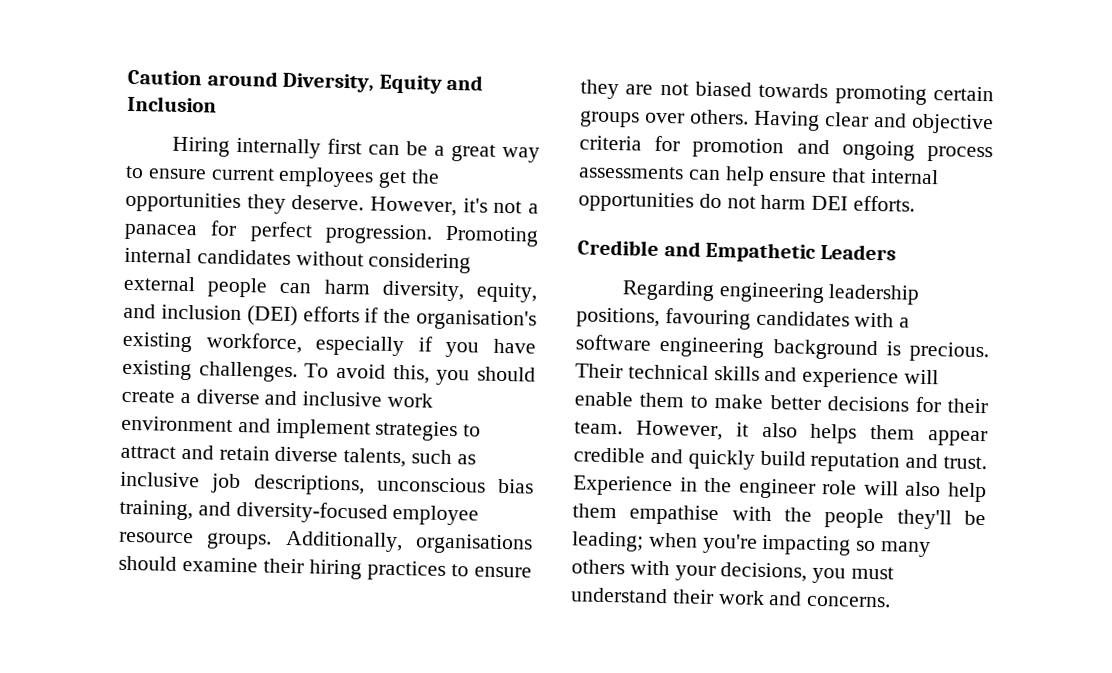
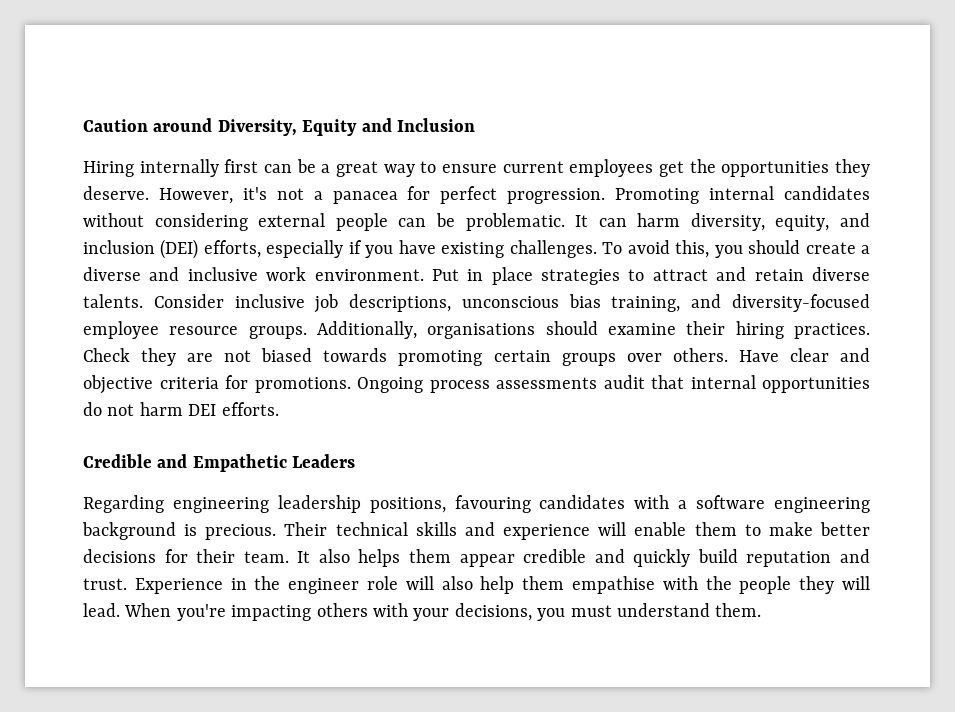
- Promoting internal candidates without considering external people can harm diversity, equity, and inclusion (DEI) efforts if the organisation's existing workforce, especially if you have existing challenges.
+ Promoting internal candidates without considering external people can be problematic. It can harm diversity, equity, and inclusion (DEI) efforts, especially if you have existing challenges.
- To avoid this, you should create a diverse and inclusive work environment and implement strategies to attract and retain diverse talents, such as inclusive job descriptions, unconscious bias training, and diversity-focused employee resource groups.
+ To avoid this, you should create a diverse and inclusive work environment. Put in place strategies to attract and retain diverse talents. Consider inclusive job descriptions, unconscious bias training, and diversity-focused employee resource groups.
- Additionally, organisations should examine their hiring practices to ensure they are not biased towards promoting certain groups over others.
+ Additionally, organisations should examine their hiring practices. Check they are not biased towards promoting certain groups over others.
- Having clear and objective criteria for promotion and ongoing process assessments can help ensure that internal opportunities do not harm DEI efforts.
+ Have clear and objective criteria for promotions. Ongoing process assessments audit that internal opportunities do not harm DEI efforts.
- However, it also helps them appear credible and quickly build reputation and trust.
+ It also helps them appear credible and quickly build reputation and trust.
- Experience in the engineer role will also help them empathise with the people they'll be leading; when you're impacting so many others with your decisions, you must understand their work and concerns.
+ Experience in the engineer role will also help them empathise with the people they will lead. When you're impacting others with your decisions, you must understand them.

